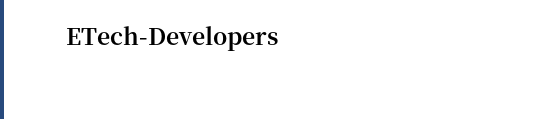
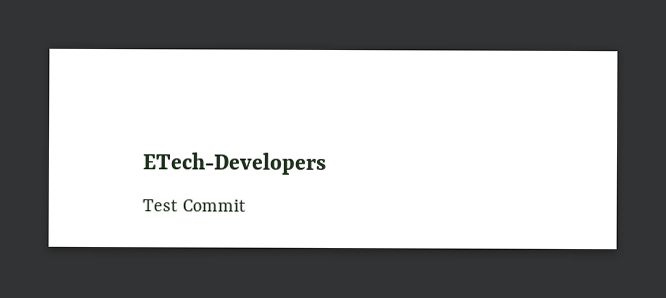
+ Test Commit

